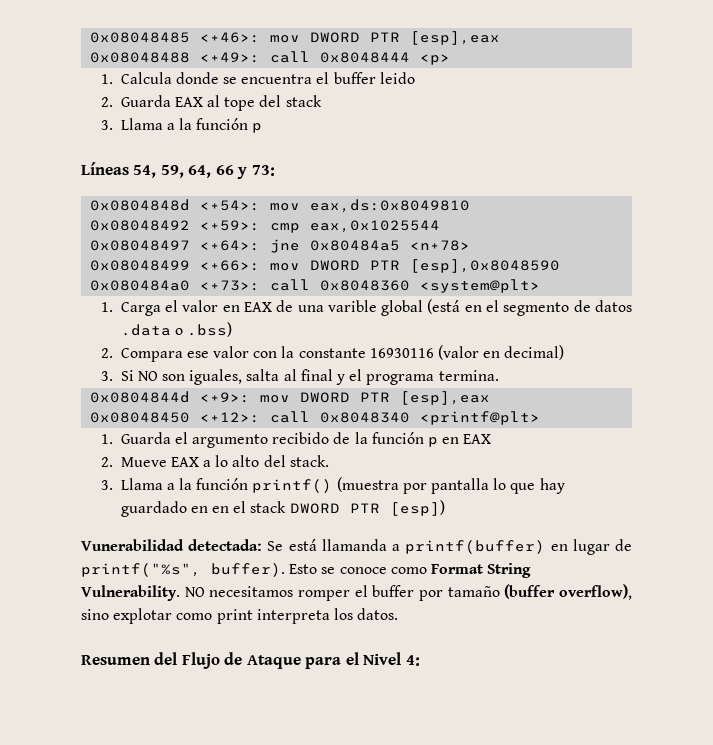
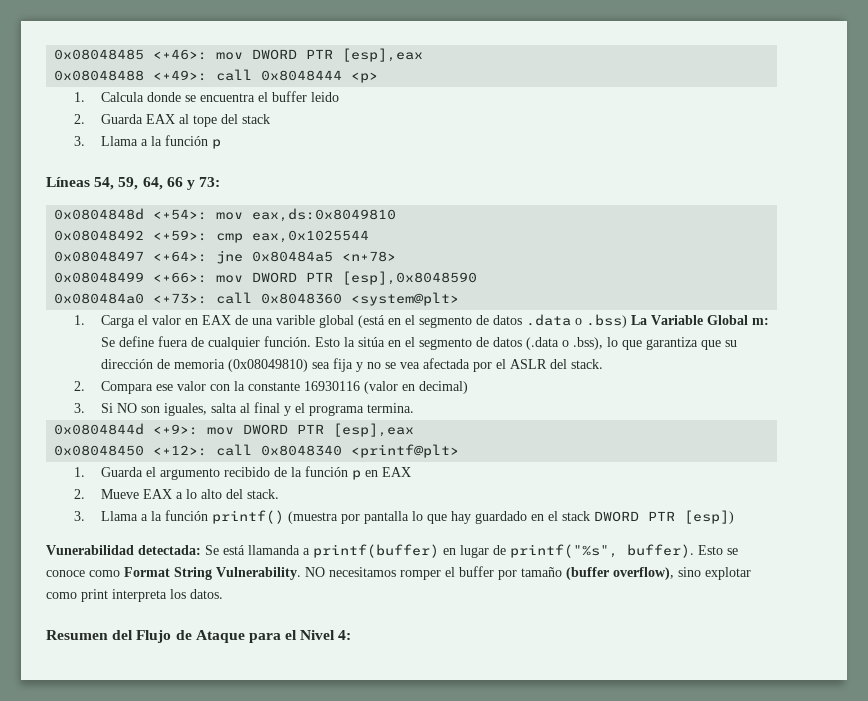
- 1. Carga el valor en EAX de una varible global (está en el segmento de datos .data o .bss)
+ 1. Carga el valor en EAX de una varible global (está en el segmento de datos .data o .bss) La Variable Global m: Se define fuera de cualquier función. Esto la sitúa en el segmento de datos (.data o .bss), lo que garantiza que su dirección de memoria (0x08049810) sea fija y no se vea afectada por el ASLR del stack.
- 3. Llama a la función printf() (muestra por pantalla lo que hay guardado en en el stack DWORD PTR [esp])
+ 3. Llama a la función printf() (muestra por pantalla lo que hay guardado en el stack DWORD PTR [esp])

